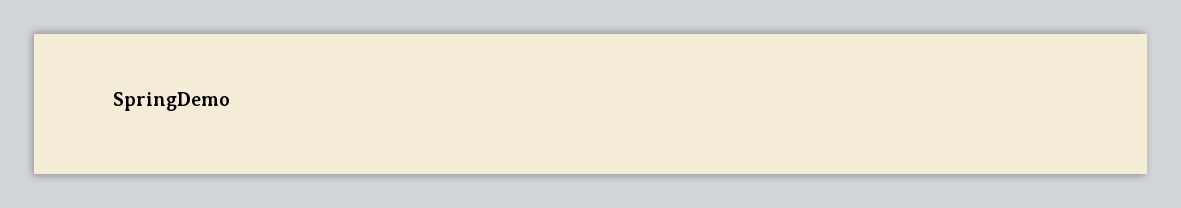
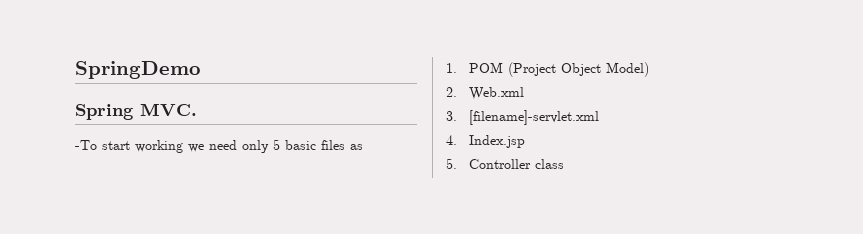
+ Spring MVC.
+ -To start working we need only 5 basic files as
+ 1. POM (Project Object Model)
+ 2. Web.xml
+ 3. [filename]-servlet.xml
+ 4. Index.jsp
+ 5. Controller class

